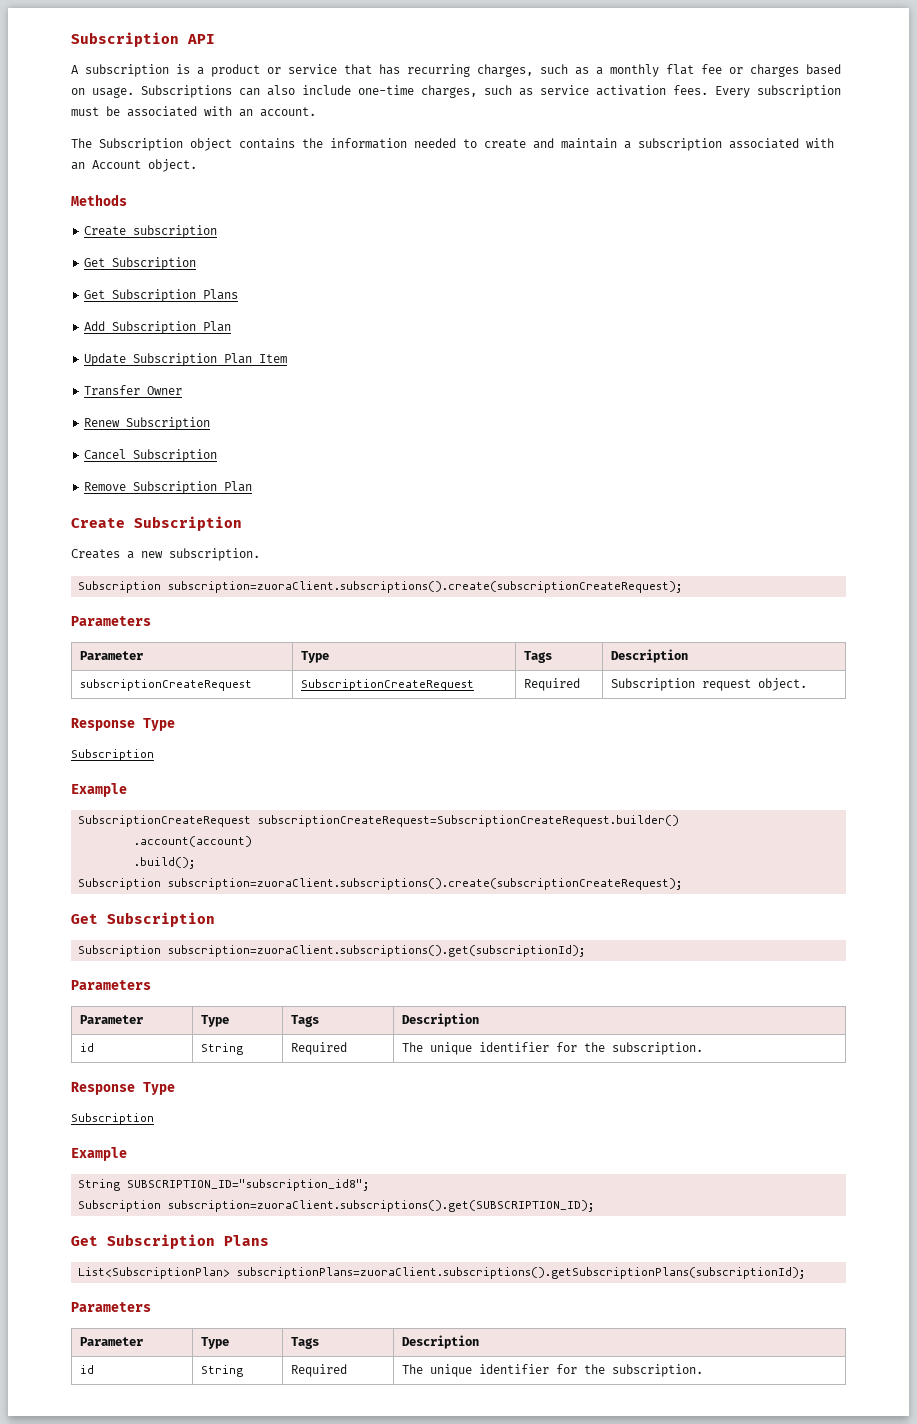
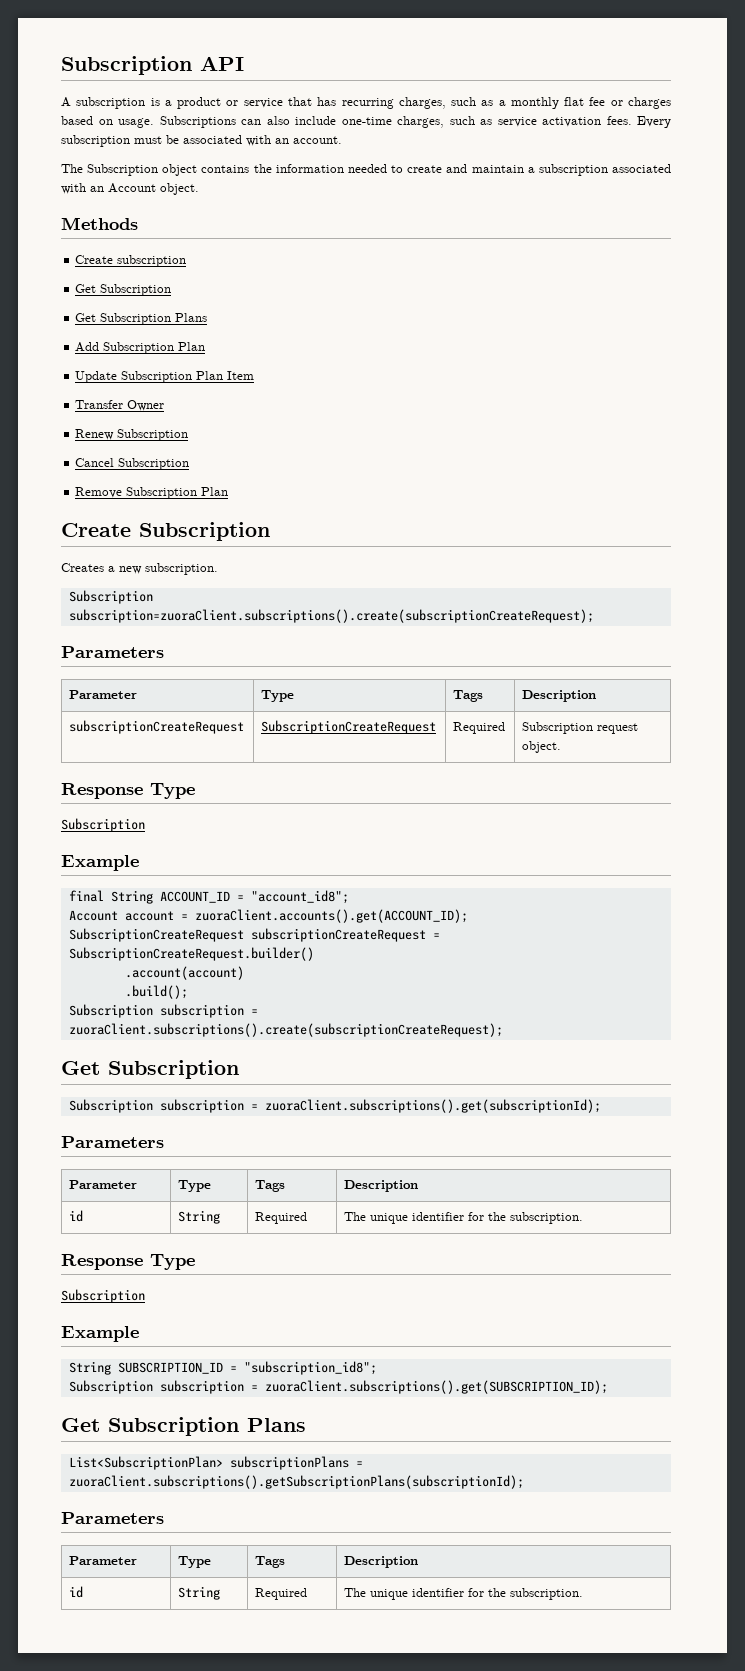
- SubscriptionCreateRequest subscriptionCreateRequest=SubscriptionCreateRequest.builder()
+ final String ACCOUNT_ID = "account_id8";
+ Account account = zuoraClient.accounts().get(ACCOUNT_ID);
+ SubscriptionCreateRequest subscriptionCreateRequest = SubscriptionCreateRequest.builder()
  .build();
- Subscription subscription=zuoraClient.subscriptions().create(subscriptionCreateRequest);
+ Subscription subscription = zuoraClient.subscriptions().create(subscriptionCreateRequest);
- Subscription subscription=zuoraClient.subscriptions().get(subscriptionId);
+ Subscription subscription = zuoraClient.subscriptions().get(subscriptionId);
- String SUBSCRIPTION_ID="subscription_id8";
- Subscription subscription=zuoraClient.subscriptions().get(SUBSCRIPTION_ID);
+ String SUBSCRIPTION_ID = "subscription_id8";
+ Subscription subscription = zuoraClient.subscriptions().get(SUBSCRIPTION_ID);
- List<SubscriptionPlan> subscriptionPlans=zuoraClient.subscriptions().getSubscriptionPlans(subscriptionId);
+ List<SubscriptionPlan> subscriptionPlans = zuoraClient.subscriptions().getSubscriptionPlans(subscriptionId);

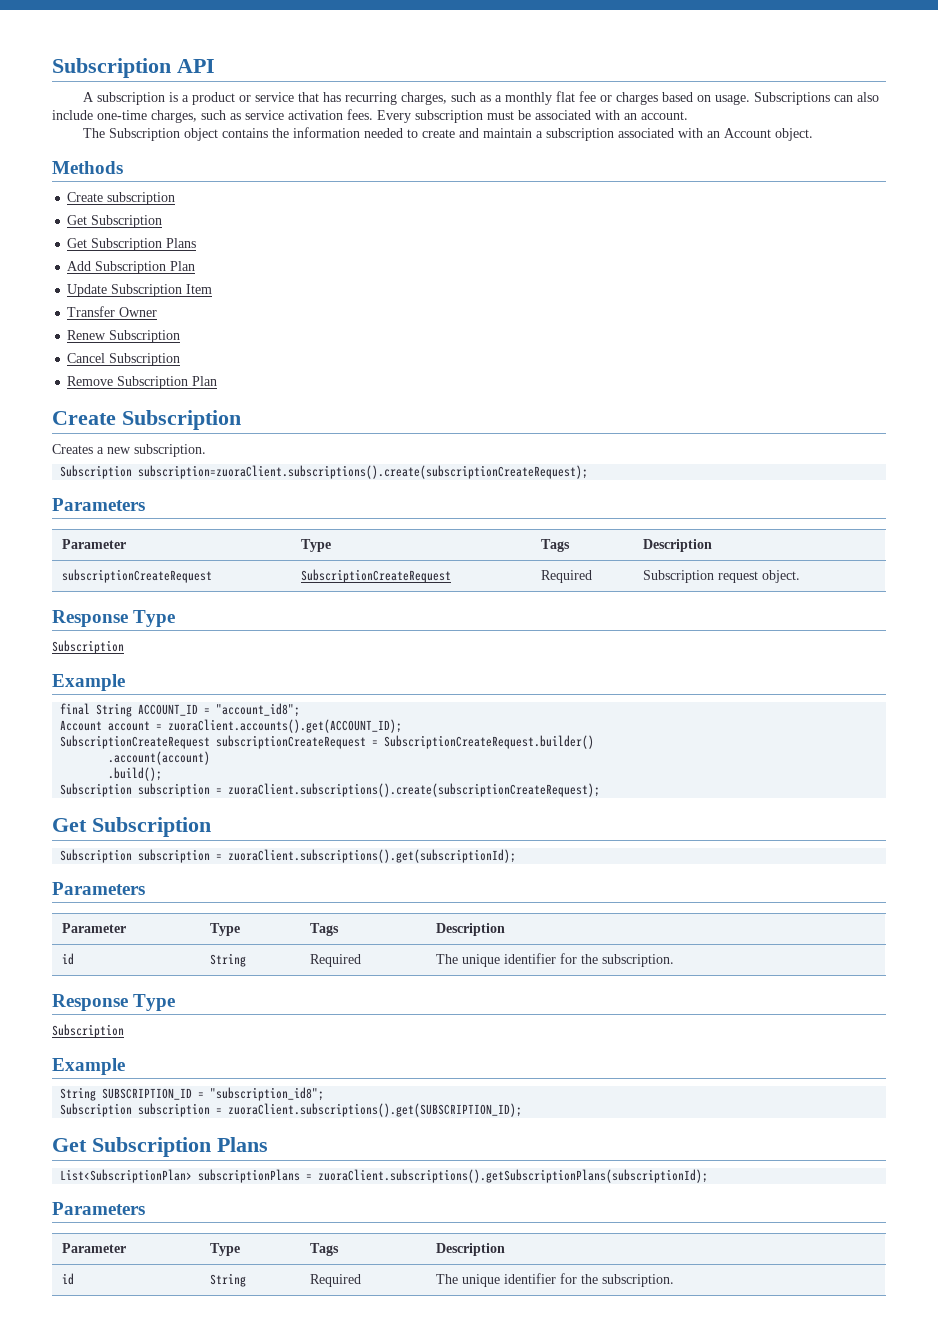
- Update Subscription Plan Item
+ Update Subscription Item

